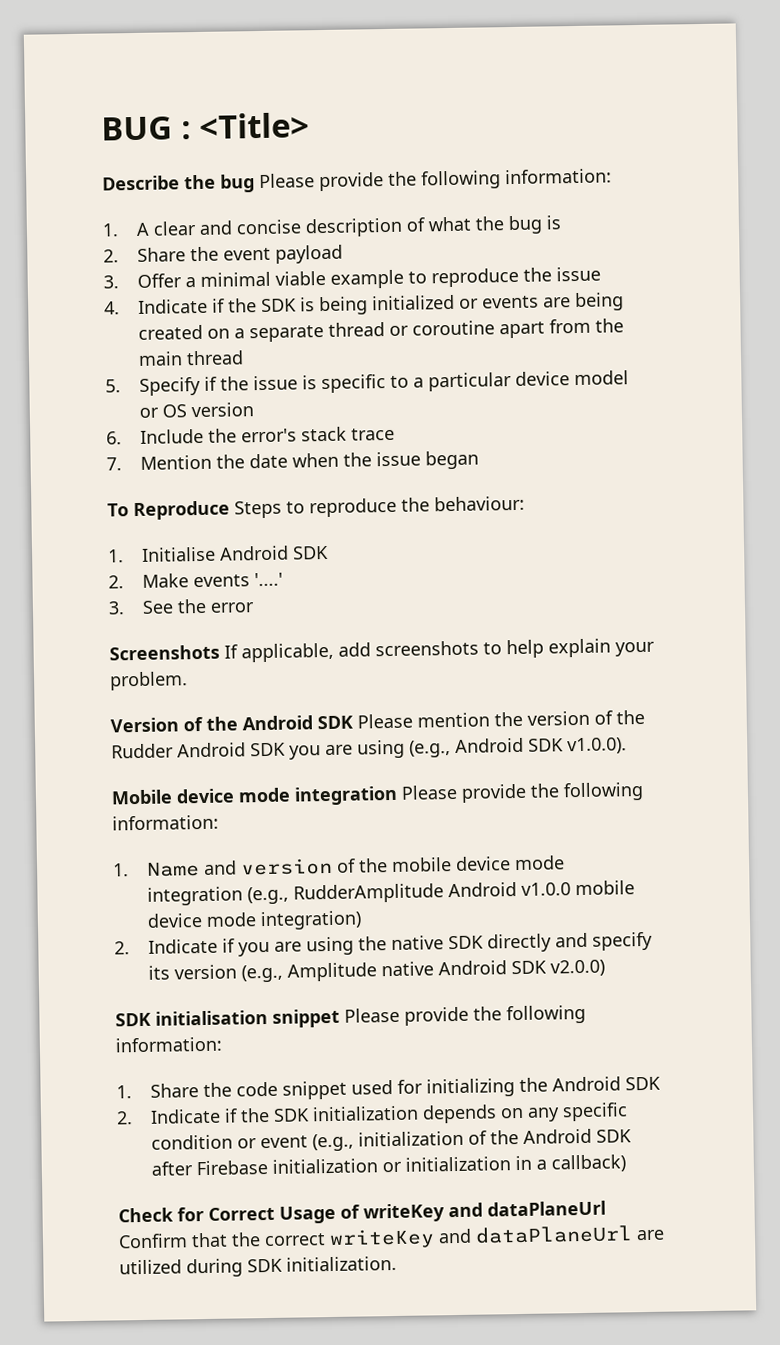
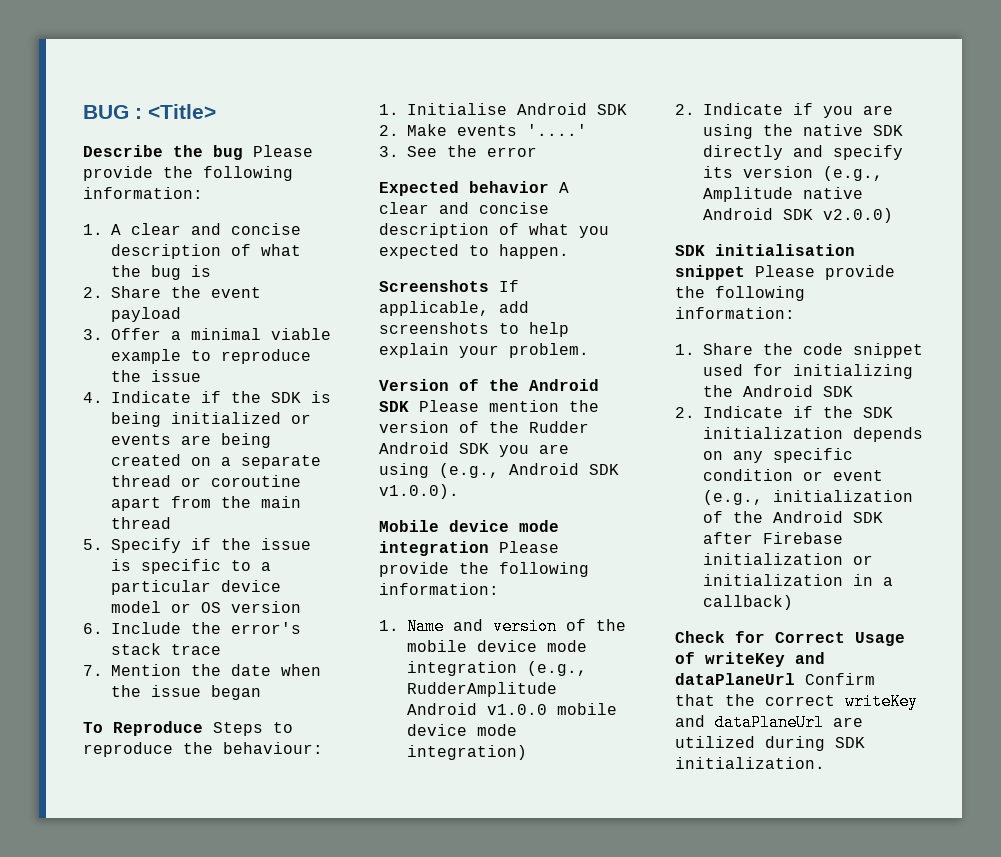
+ Expected behavior A clear and concise description of what you expected to happen.

